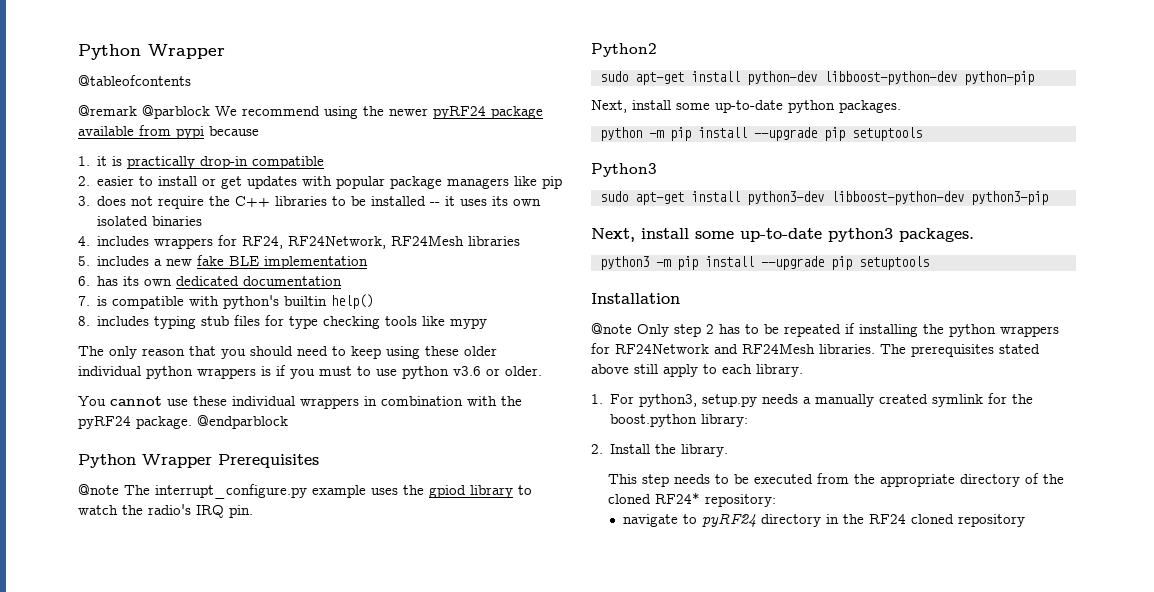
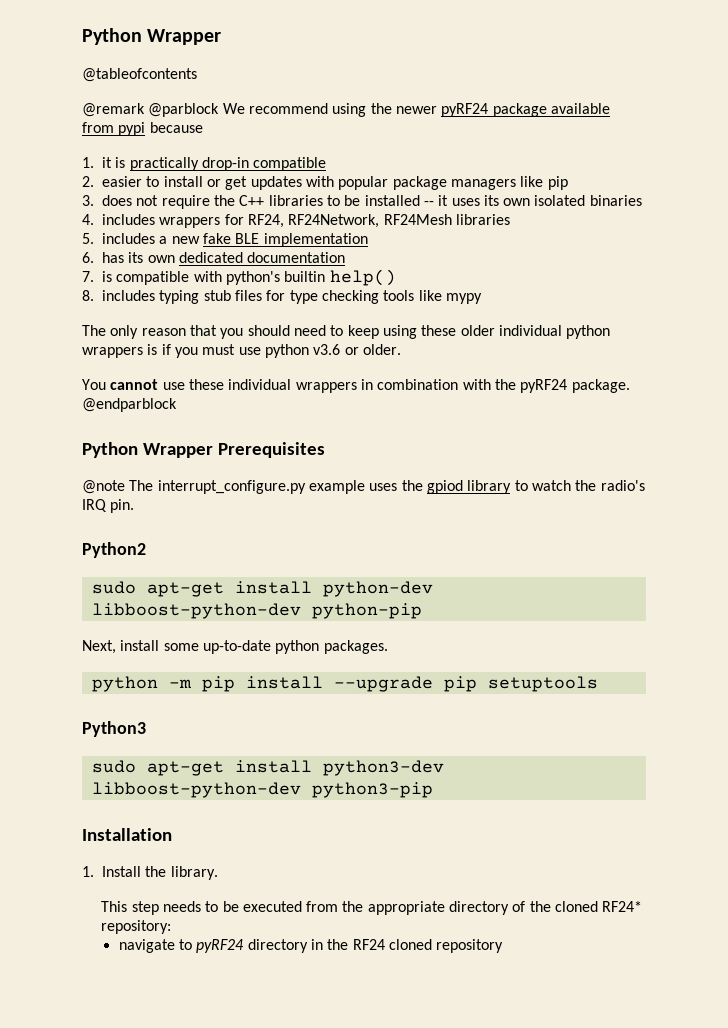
- The only reason that you should need to keep using these older individual python wrappers is if you must to use python v3.6 or older.
+ The only reason that you should need to keep using these older individual python wrappers is if you must use python v3.6 or older.
- Next, install some up-to-date python3 packages.
- python3 -m pip install --upgrade pip setuptools
  Installation
- @note Only step 2 has to be repeated if installing the python wrappers for RF24Network and RF24Mesh libraries. The prerequisites stated above still apply to each library.
- 1. For python3, setup.py needs a manually created symlink for the boost.python library:
- 2. Install the library.
+ 1. Install the library.

